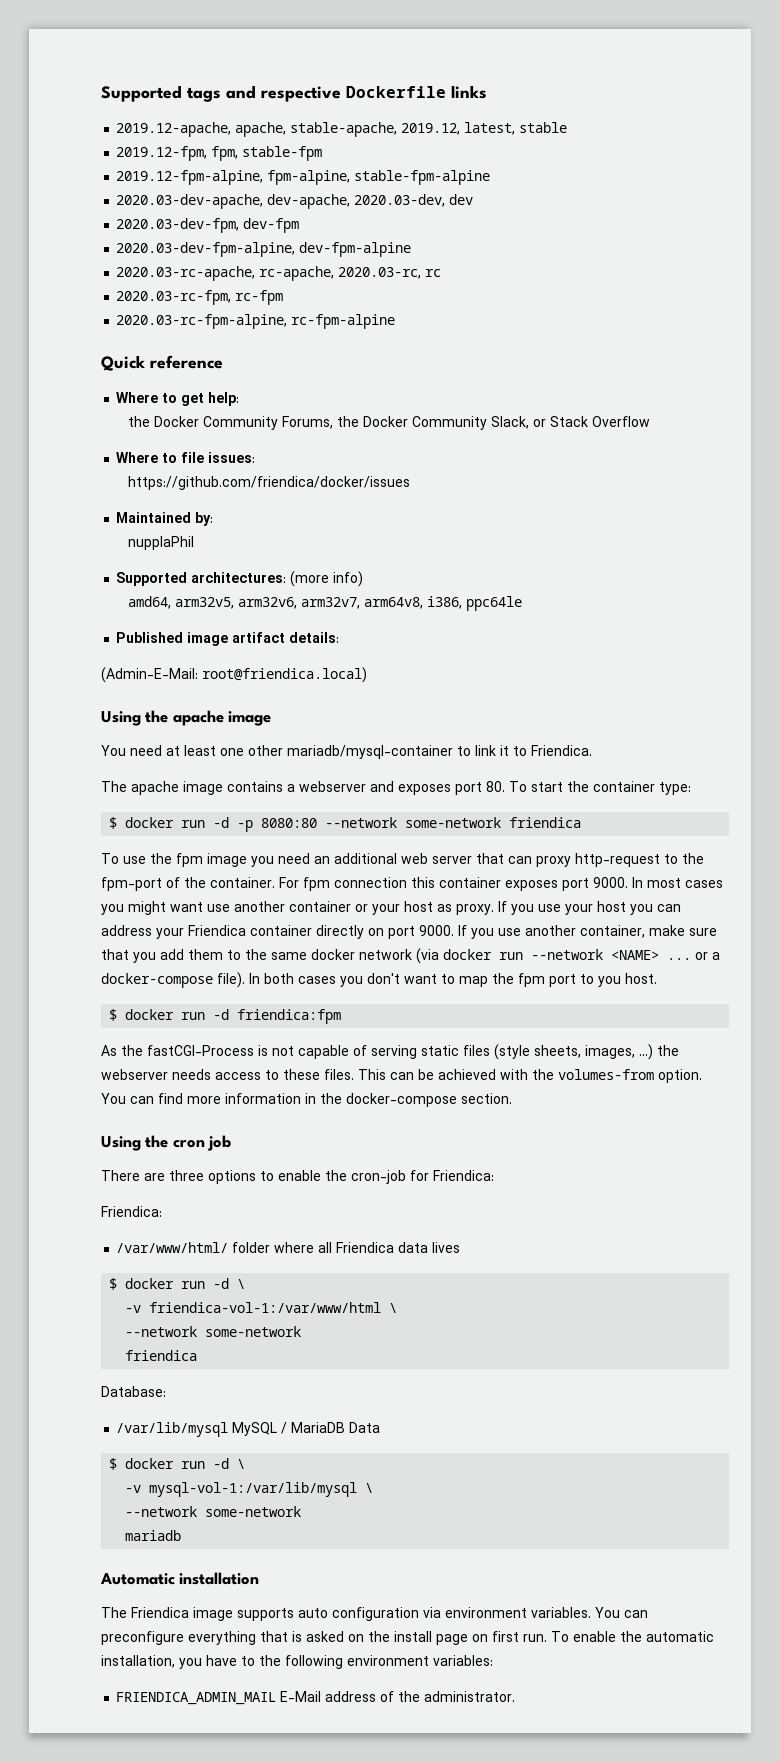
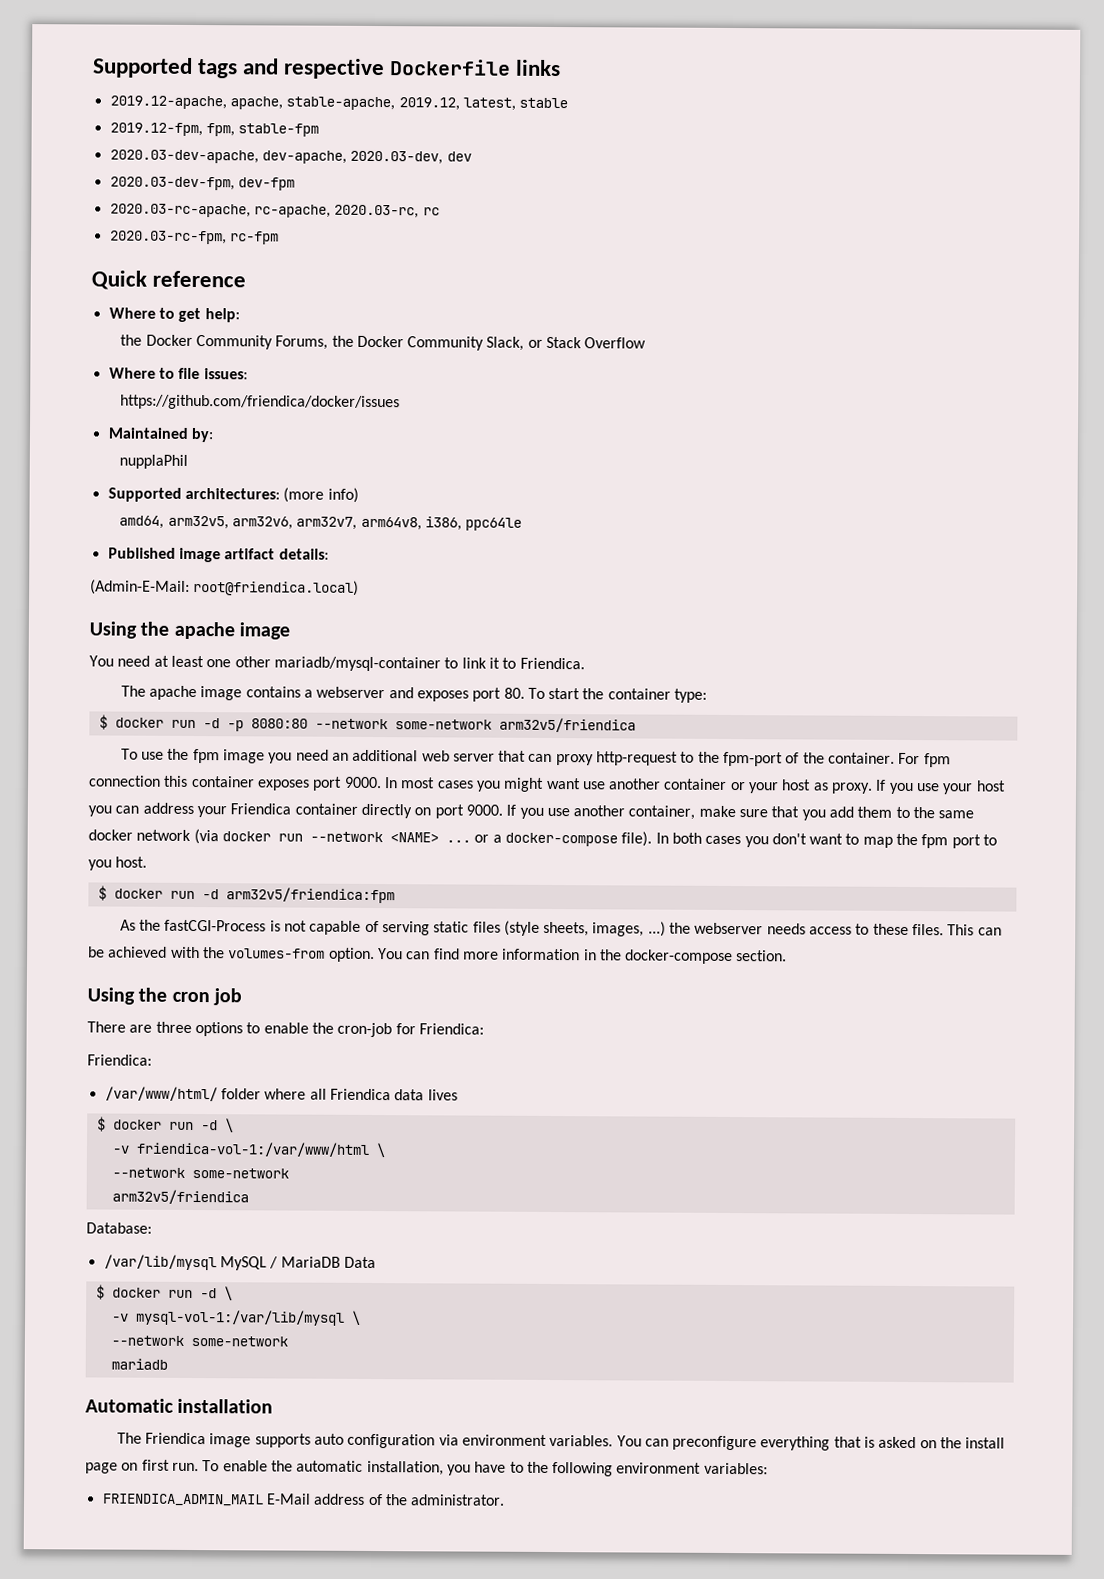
- 2019.12-fpm-alpine, fpm-alpine, stable-fpm-alpine
- 2020.03-dev-fpm-alpine, dev-fpm-alpine
- 2020.03-rc-fpm-alpine, rc-fpm-alpine
- $ docker run -d -p 8080:80 --network some-network friendica
+ $ docker run -d -p 8080:80 --network some-network arm32v5/friendica
- $ docker run -d friendica:fpm
+ $ docker run -d arm32v5/friendica:fpm
  -v friendica-vol-1:/var/www/html \
  --network some-network
- friendica
+ arm32v5/friendica

